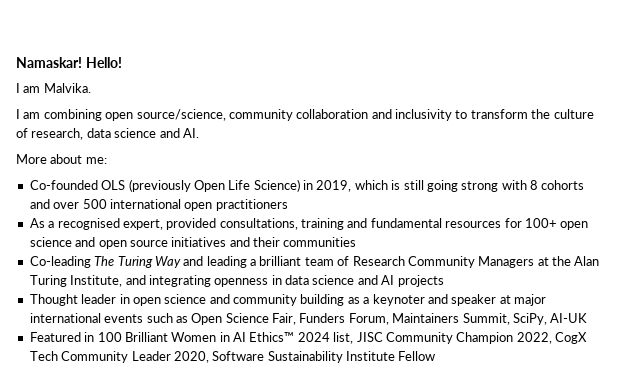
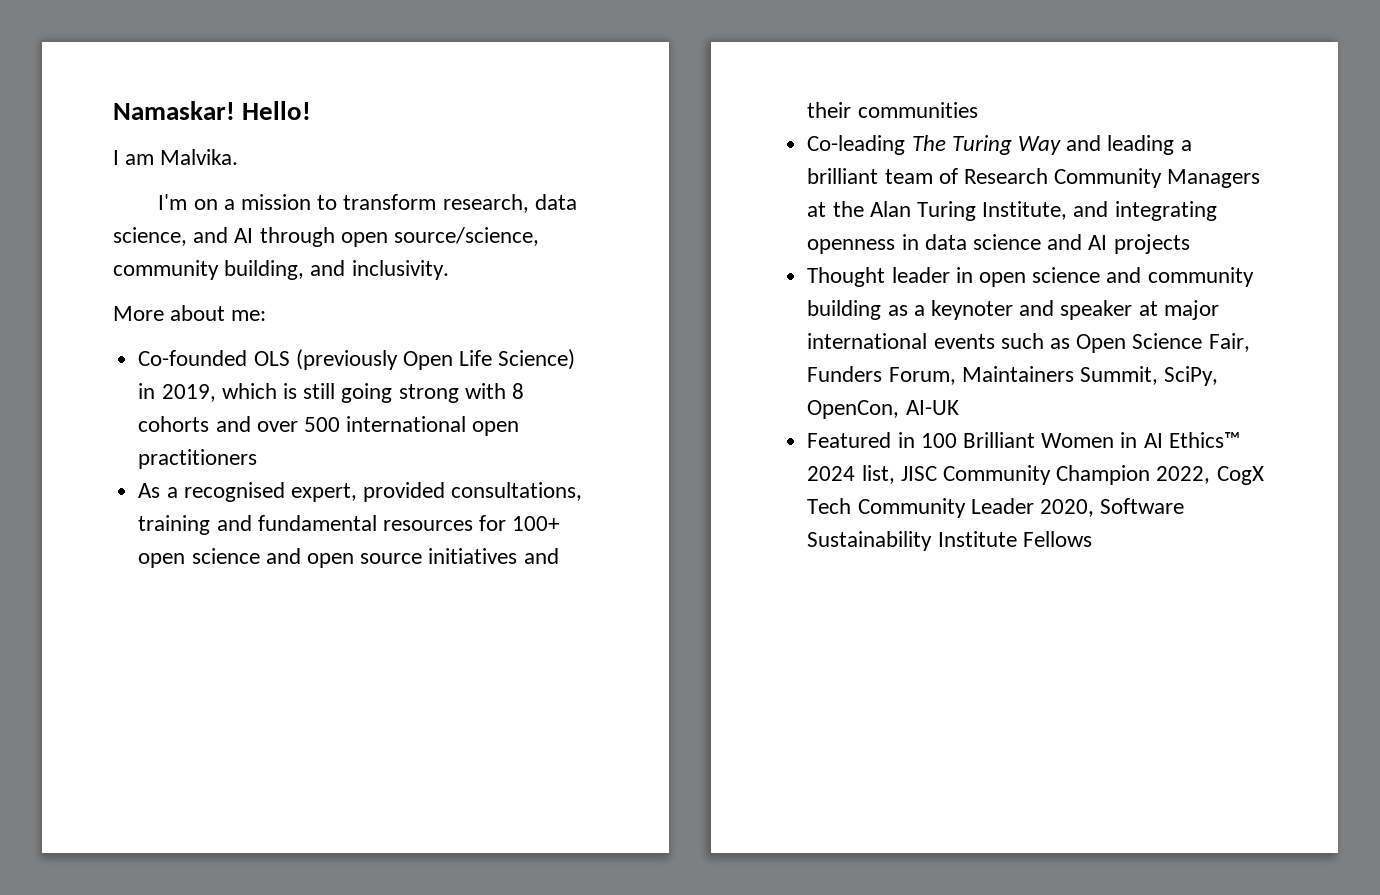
- I am combining open source/science, community collaboration and inclusivity to transform the culture of research, data science and AI.
+ I'm on a mission to transform research, data science, and AI through open source/science, community building, and inclusivity.
- Thought leader in open science and community building as a keynoter and speaker at major international events such as Open Science Fair, Funders Forum, Maintainers Summit, SciPy, AI-UK
+ Thought leader in open science and community building as a keynoter and speaker at major international events such as Open Science Fair, Funders Forum, Maintainers Summit, SciPy, OpenCon, AI-UK
- Featured in 100 Brilliant Women in AI Ethics™ 2024 list, JISC Community Champion 2022, CogX Tech Community Leader 2020, Software Sustainability Institute Fellow
+ Featured in 100 Brilliant Women in AI Ethics™ 2024 list, JISC Community Champion 2022, CogX Tech Community Leader 2020, Software Sustainability Institute Fellows

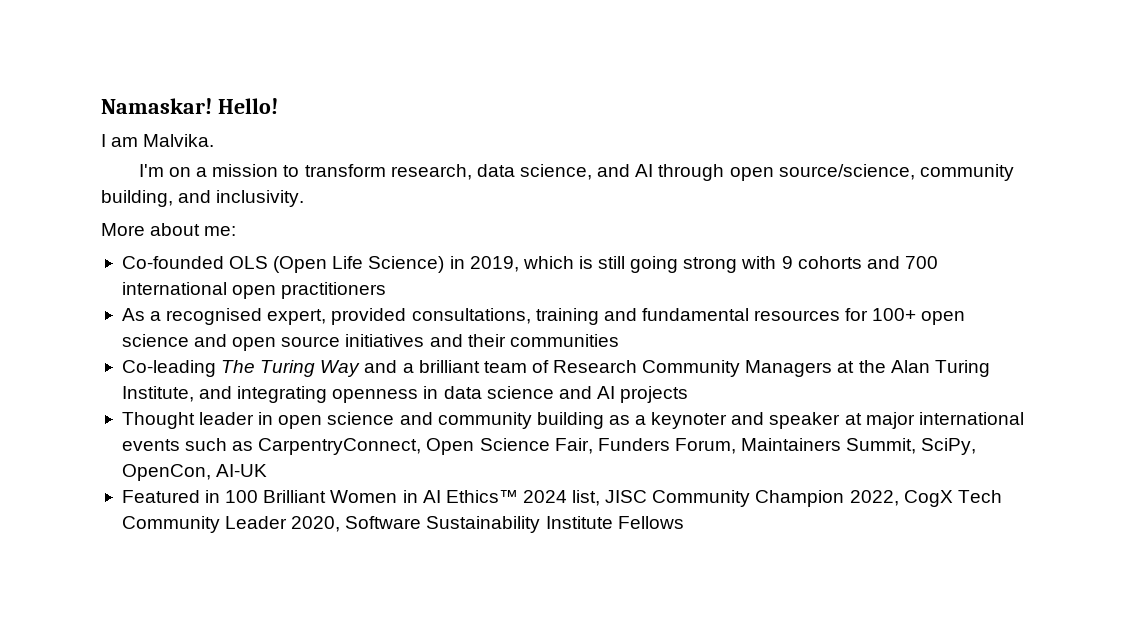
- Co-founded OLS (previously Open Life Science) in 2019, which is still going strong with 8 cohorts and over 500 international open practitioners
+ Co-founded OLS (Open Life Science) in 2019, which is still going strong with 9 cohorts and 700 international open practitioners
- Co-leading The Turing Way and leading a brilliant team of Research Community Managers at the Alan Turing Institute, and integrating openness in data science and AI projects
+ Co-leading The Turing Way and a brilliant team of Research Community Managers at the Alan Turing Institute, and integrating openness in data science and AI projects
- Thought leader in open science and community building as a keynoter and speaker at major international events such as Open Science Fair, Funders Forum, Maintainers Summit, SciPy, OpenCon, AI-UK
+ Thought leader in open science and community building as a keynoter and speaker at major international events such as CarpentryConnect, Open Science Fair, Funders Forum, Maintainers Summit, SciPy, OpenCon, AI-UK

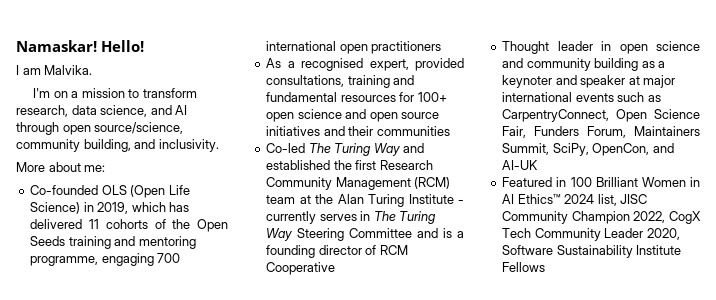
- Co-founded OLS (Open Life Science) in 2019, which is still going strong with 9 cohorts and 700 international open practitioners
+ Co-founded OLS (Open Life Science) in 2019, which has delivered 11 cohorts of the Open Seeds training and mentoring programme, engaging 700 international open practitioners
- Co-leading The Turing Way and a brilliant team of Research Community Managers at the Alan Turing Institute, and integrating openness in data science and AI projects
+ Co-led The Turing Way and established the first Research Community Management (RCM) team at the Alan Turing Institute - currently serves in The Turing Way Steering Committee and is a founding director of RCM Cooperative
- Thought leader in open science and community building as a keynoter and speaker at major international events such as CarpentryConnect, Open Science Fair, Funders Forum, Maintainers Summit, SciPy, OpenCon, AI-UK
+ Thought leader in open science and community building as a keynoter and speaker at major international events such as CarpentryConnect, Open Science Fair, Funders Forum, Maintainers Summit, SciPy, OpenCon, and AI-UK

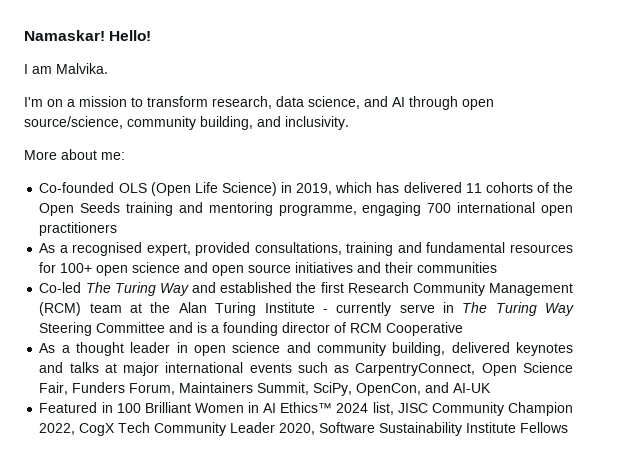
- Co-led The Turing Way and established the first Research Community Management (RCM) team at the Alan Turing Institute - currently serves in The Turing Way Steering Committee and is a founding director of RCM Cooperative
+ Co-led The Turing Way and established the first Research Community Management (RCM) team at the Alan Turing Institute - currently serve in The Turing Way Steering Committee and is a founding director of RCM Cooperative
- Thought leader in open science and community building as a keynoter and speaker at major international events such as CarpentryConnect, Open Science Fair, Funders Forum, Maintainers Summit, SciPy, OpenCon, and AI-UK
+ As a thought leader in open science and community building, delivered keynotes and talks at major international events such as CarpentryConnect, Open Science Fair, Funders Forum, Maintainers Summit, SciPy, OpenCon, and AI-UK

